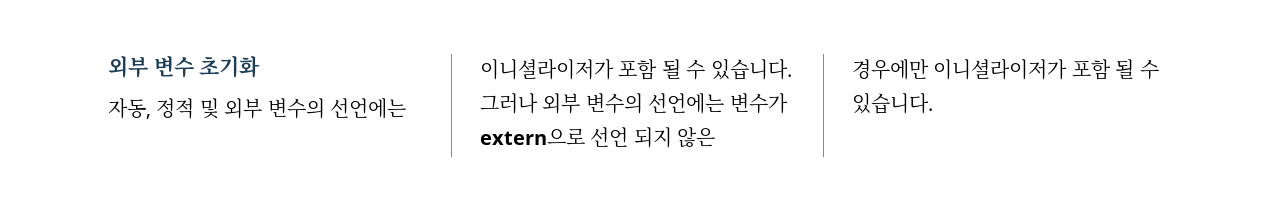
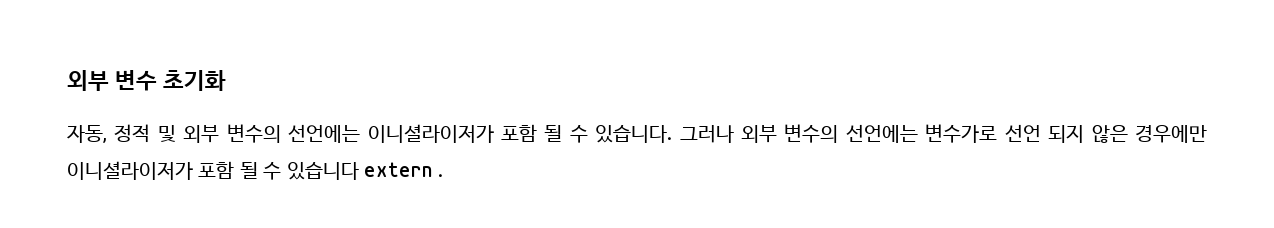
- 그러나 외부 변수의 선언에는 변수가 extern으로 선언 되지 않은 경우에만 이니셜라이저가 포함 될 수 있습니다.
+ 그러나 외부 변수의 선언에는 변수가로 선언 되지 않은 경우에만 이니셜라이저가 포함 될 수 있습니다 extern .

